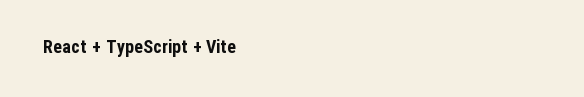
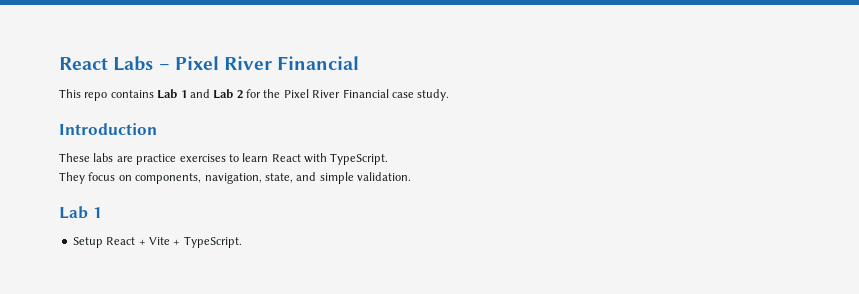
- React + TypeScript + Vite
+ React Labs – Pixel River Financial
+ This repo contains Lab 1 and Lab 2 for the Pixel River Financial case study.
+ Introduction
+ These labs are practice exercises to learn React with TypeScript.
+ They focus on components, navigation, state, and simple validation.
+ Lab 1
+ Setup React + Vite + TypeScript.

